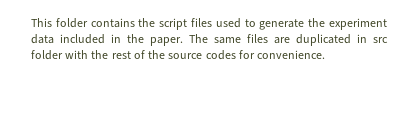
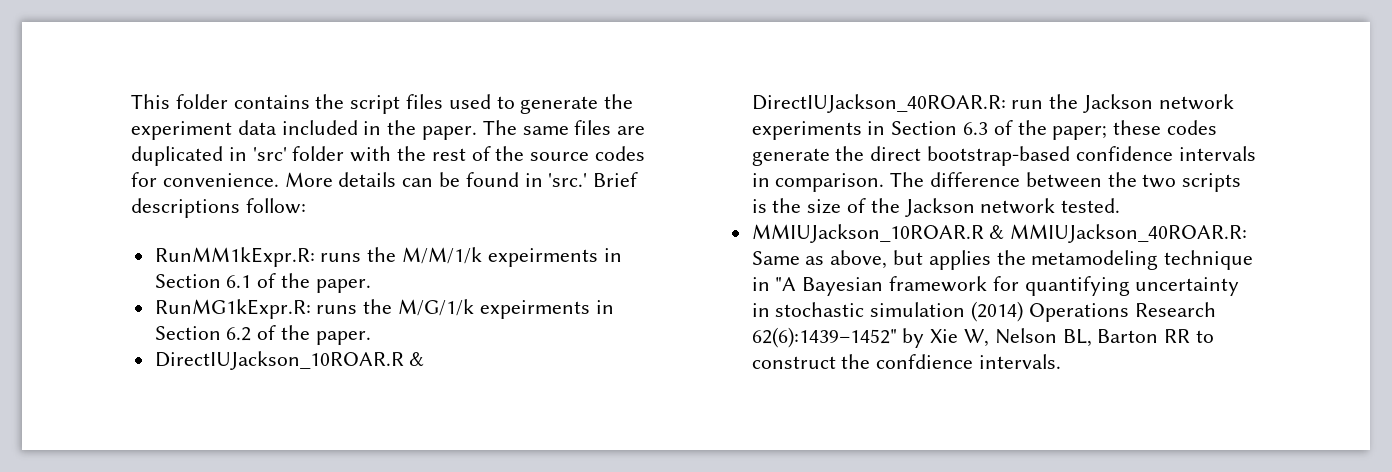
- The same files are duplicated in src folder with the rest of the source codes for convenience.
+ The same files are duplicated in 'src' folder with the rest of the source codes for convenience.
+ More details can be found in 'src.' Brief descriptions follow:
+ RunMM1kExpr.R: runs the M/M/1/k expeirments in Section 6.1 of the paper.
+ RunMG1kExpr.R: runs the M/G/1/k expeirments in Section 6.2 of the paper.
+ DirectIUJackson_10ROAR.R & DirectIUJackson_40ROAR.R: run the Jackson network experiments in Section 6.3 of the paper; these codes generate the direct bootstrap-based confidence intervals in comparison. The difference between the two scripts is the size of the Jackson network tested.
+ MMIUJackson_10ROAR.R & MMIUJackson_40ROAR.R: Same as above, but applies the metamodeling technique in "A Bayesian framework for quantifying uncertainty in stochastic simulation (2014) Operations Research 62(6):1439–1452" by Xie W, Nelson BL, Barton RR to construct the confdience intervals.

